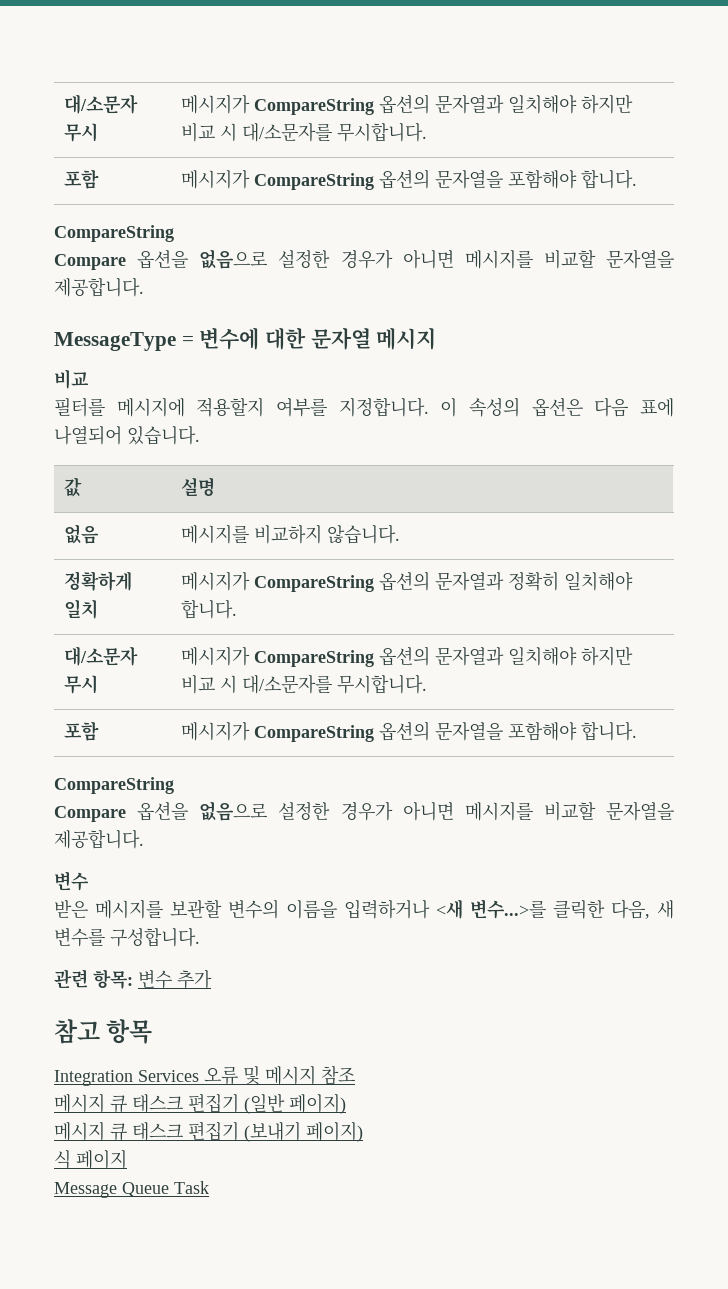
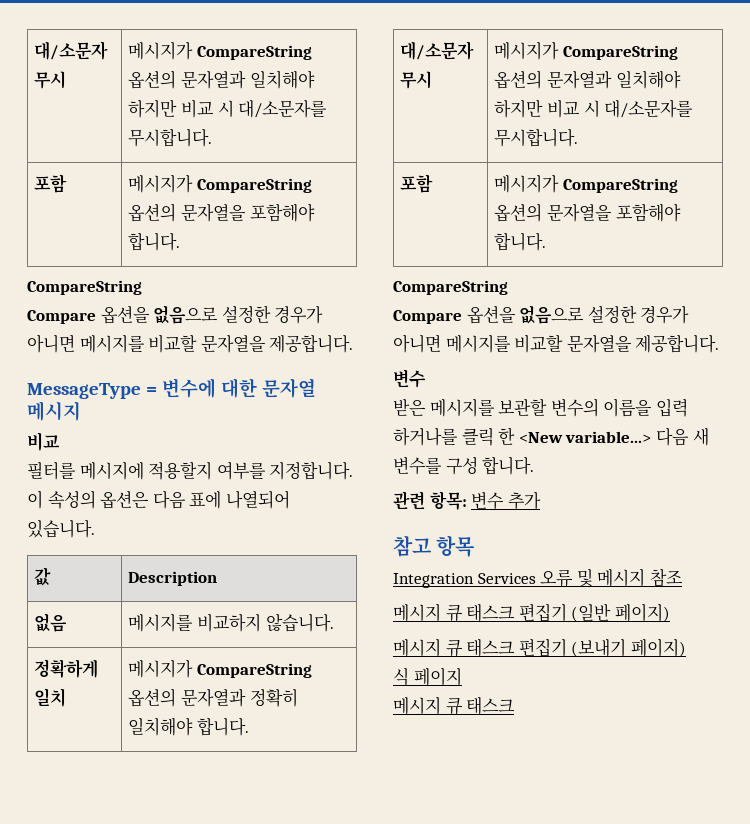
- 값 | 설명
+ 값 | Description
- 받은 메시지를 보관할 변수의 이름을 입력하거나 <새 변수...>를 클릭한 다음, 새 변수를 구성합니다.
+ 받은 메시지를 보관할 변수의 이름을 입력 하거나를 클릭 한 <New variable...> 다음 새 변수를 구성 합니다.
  식 페이지
- Message Queue Task
+ 메시지 큐 태스크

